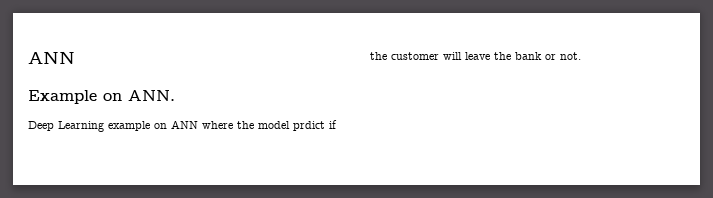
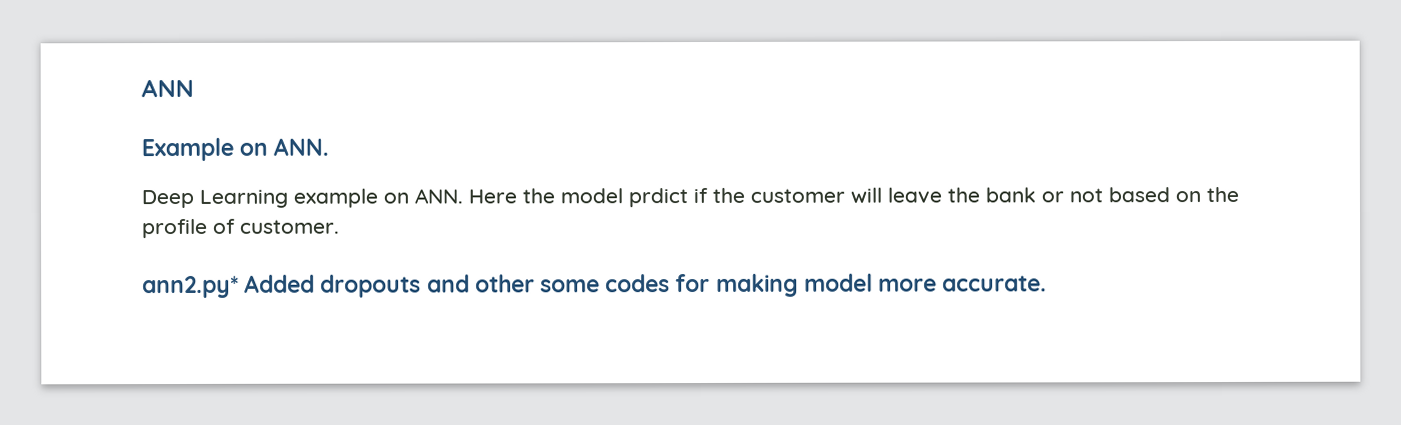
- Deep Learning example on ANN where the model prdict if the customer will leave the bank or not.
+ Deep Learning example on ANN. Here the model prdict if the customer will leave the bank or not based on the profile of customer.
+ ann2.py* Added dropouts and other some codes for making model more accurate.

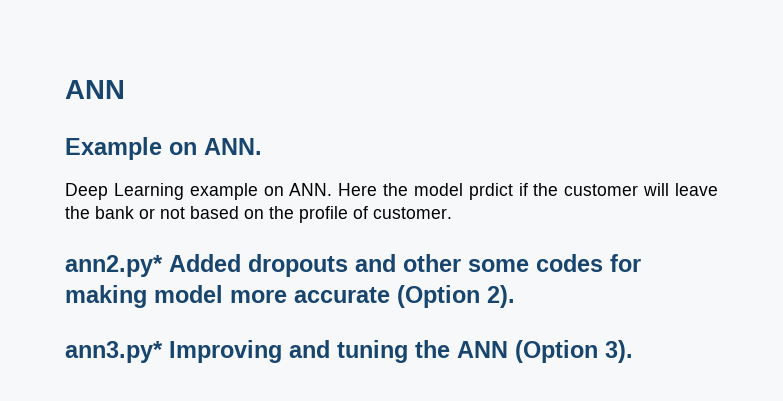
- ann2.py* Added dropouts and other some codes for making model more accurate.
+ ann2.py* Added dropouts and other some codes for making model more accurate (Option 2).
+ ann3.py* Improving and tuning the ANN (Option 3).

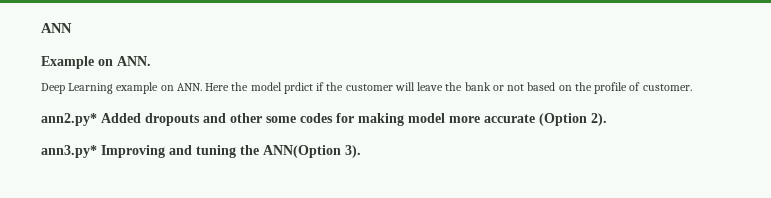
- ann3.py* Improving and tuning the ANN (Option 3).
+ ann3.py* Improving and tuning the ANN(Option 3).

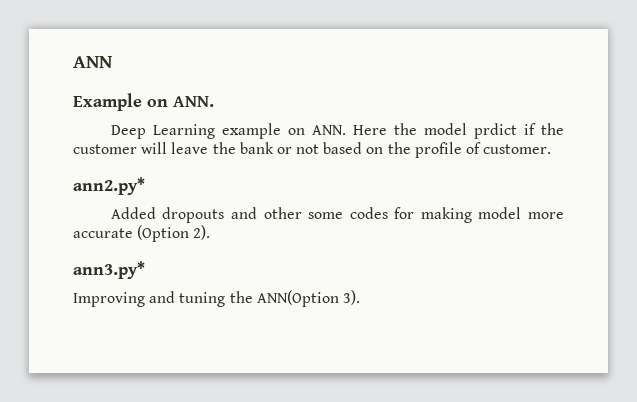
- ann2.py* Added dropouts and other some codes for making model more accurate (Option 2).
+ ann2.py*
+ Added dropouts and other some codes for making model more accurate (Option 2).
- ann3.py* Improving and tuning the ANN(Option 3).
+ ann3.py*
+ Improving and tuning the ANN(Option 3).

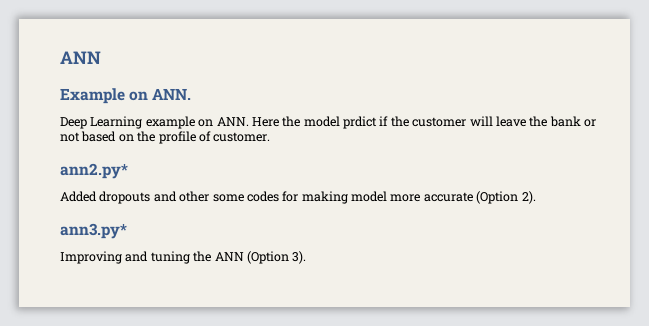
- Improving and tuning the ANN(Option 3).
+ Improving and tuning the ANN (Option 3).

